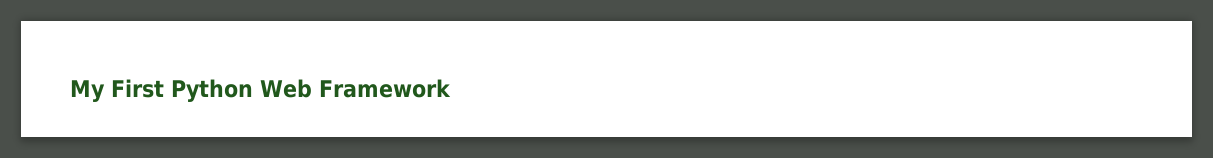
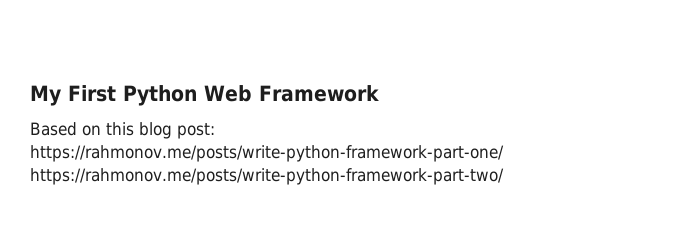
+ Based on this blog post: https://rahmonov.me/posts/write-python-framework-part-one/ https://rahmonov.me/posts/write-python-framework-part-two/

